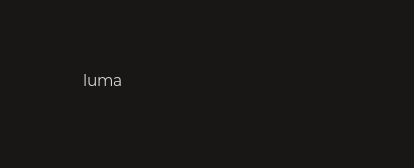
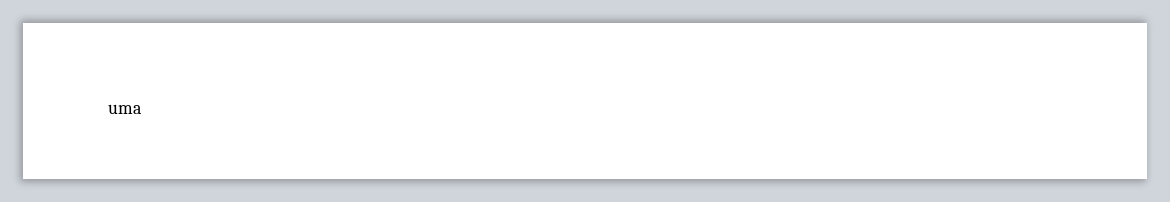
- luma
+ uma

